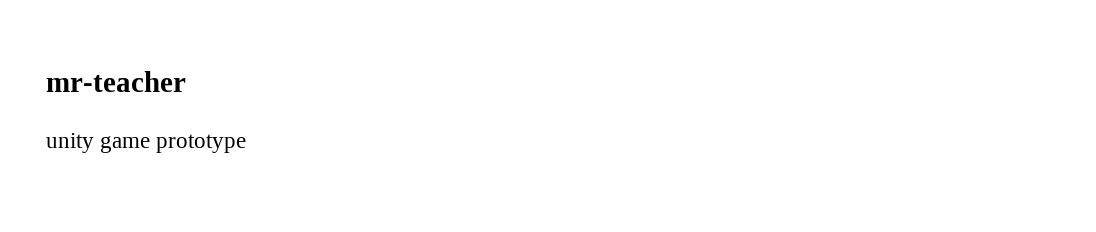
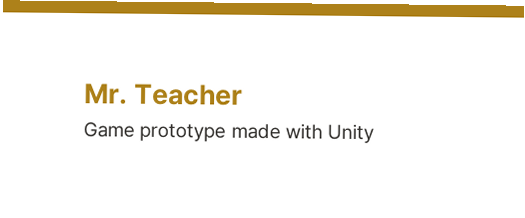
- mr-teacher
- unity game prototype
+ Mr. Teacher
+ Game prototype made with Unity

